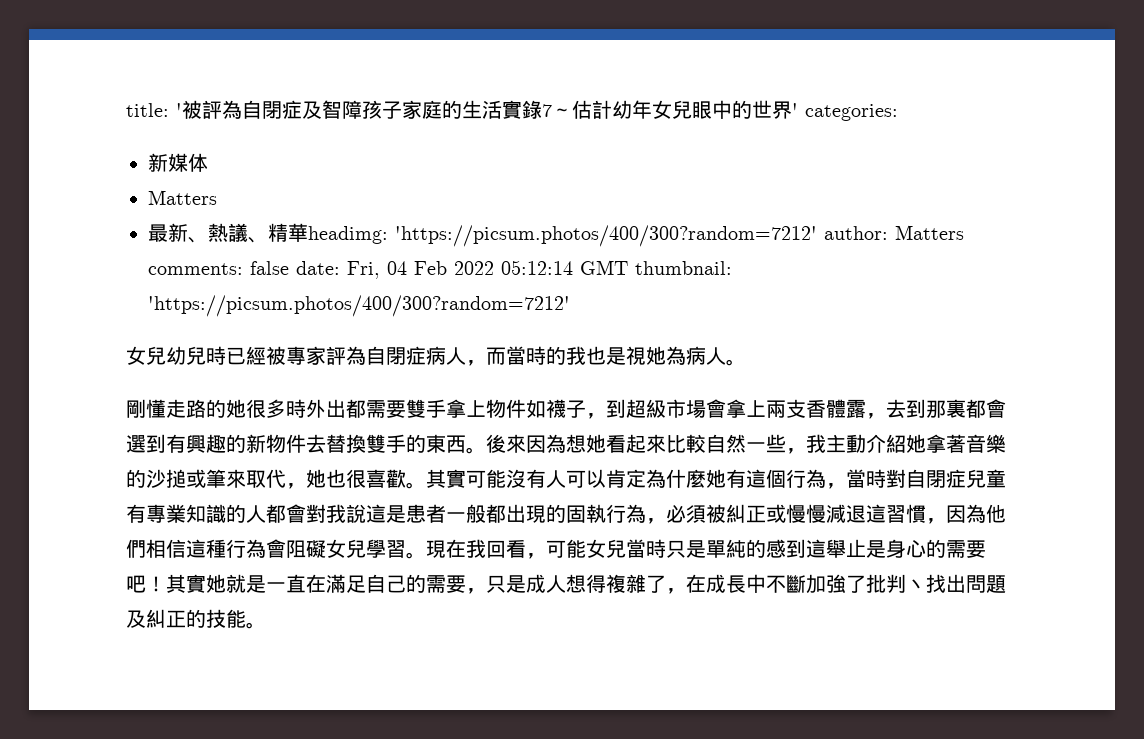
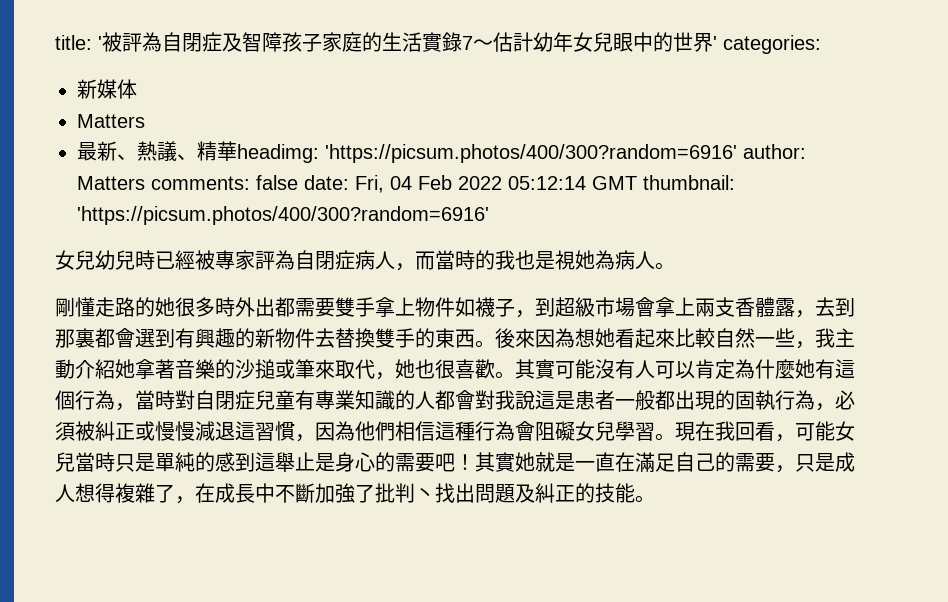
- 最新、熱議、精華headimg: 'https://picsum.photos/400/300?random=7212' author: Matters comments: false date: Fri, 04 Feb 2022 05:12:14 GMT thumbnail: 'https://picsum.photos/400/300?random=7212'
+ 最新、熱議、精華headimg: 'https://picsum.photos/400/300?random=6916' author: Matters comments: false date: Fri, 04 Feb 2022 05:12:14 GMT thumbnail: 'https://picsum.photos/400/300?random=6916'

